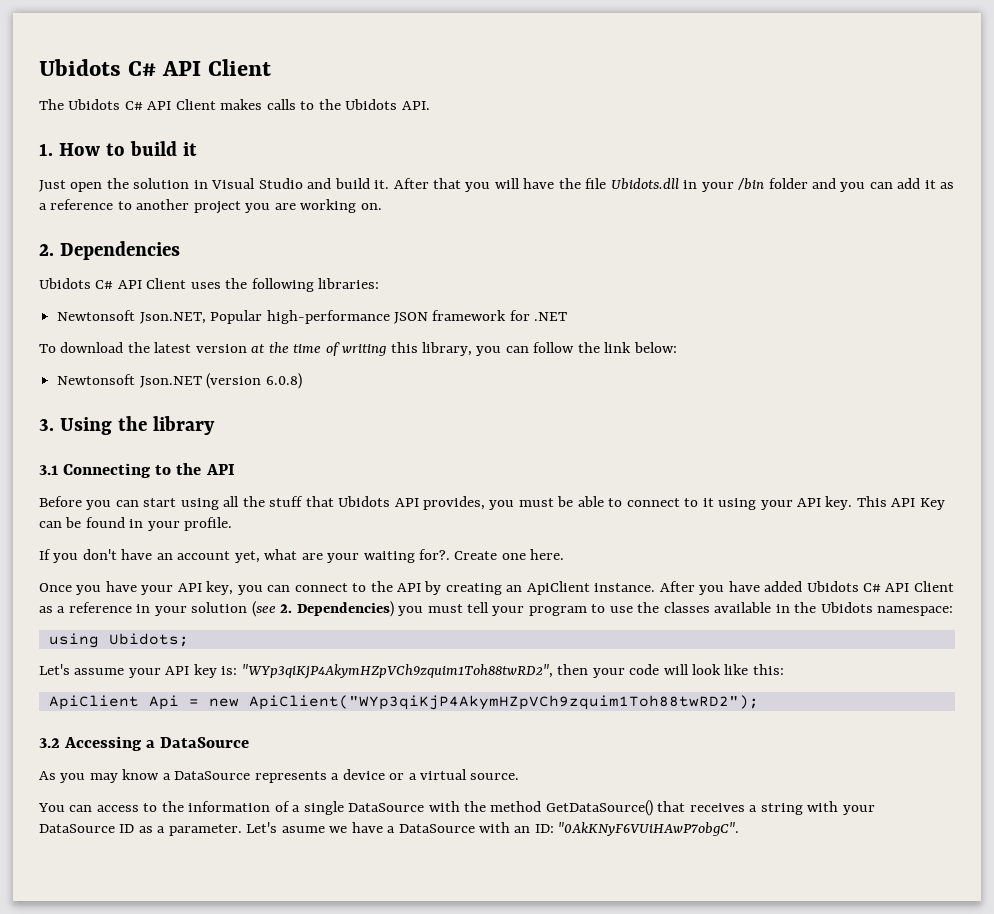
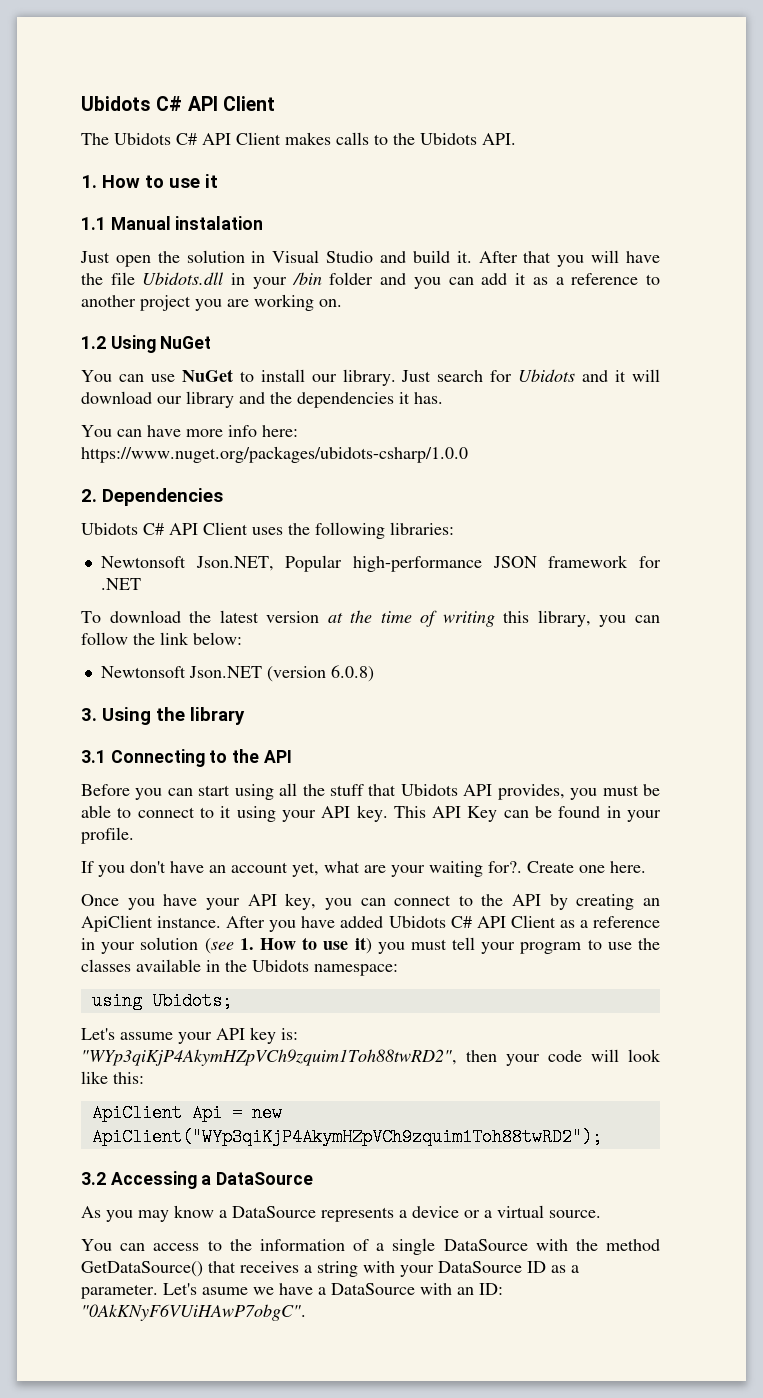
- 1. How to build it
+ 1. How to use it
+ 1.1 Manual instalation
+ 1.2 Using NuGet
+ You can use NuGet to install our library. Just search for Ubidots and it will download our library and the dependencies it has.
+ You can have more info here: https://www.nuget.org/packages/ubidots-csharp/1.0.0
- After you have added Ubidots C# API Client as a reference in your solution (see 2. Dependencies) you must tell your program to use the classes available in the Ubidots namespace:
+ After you have added Ubidots C# API Client as a reference in your solution (see 1. How to use it) you must tell your program to use the classes available in the Ubidots namespace:

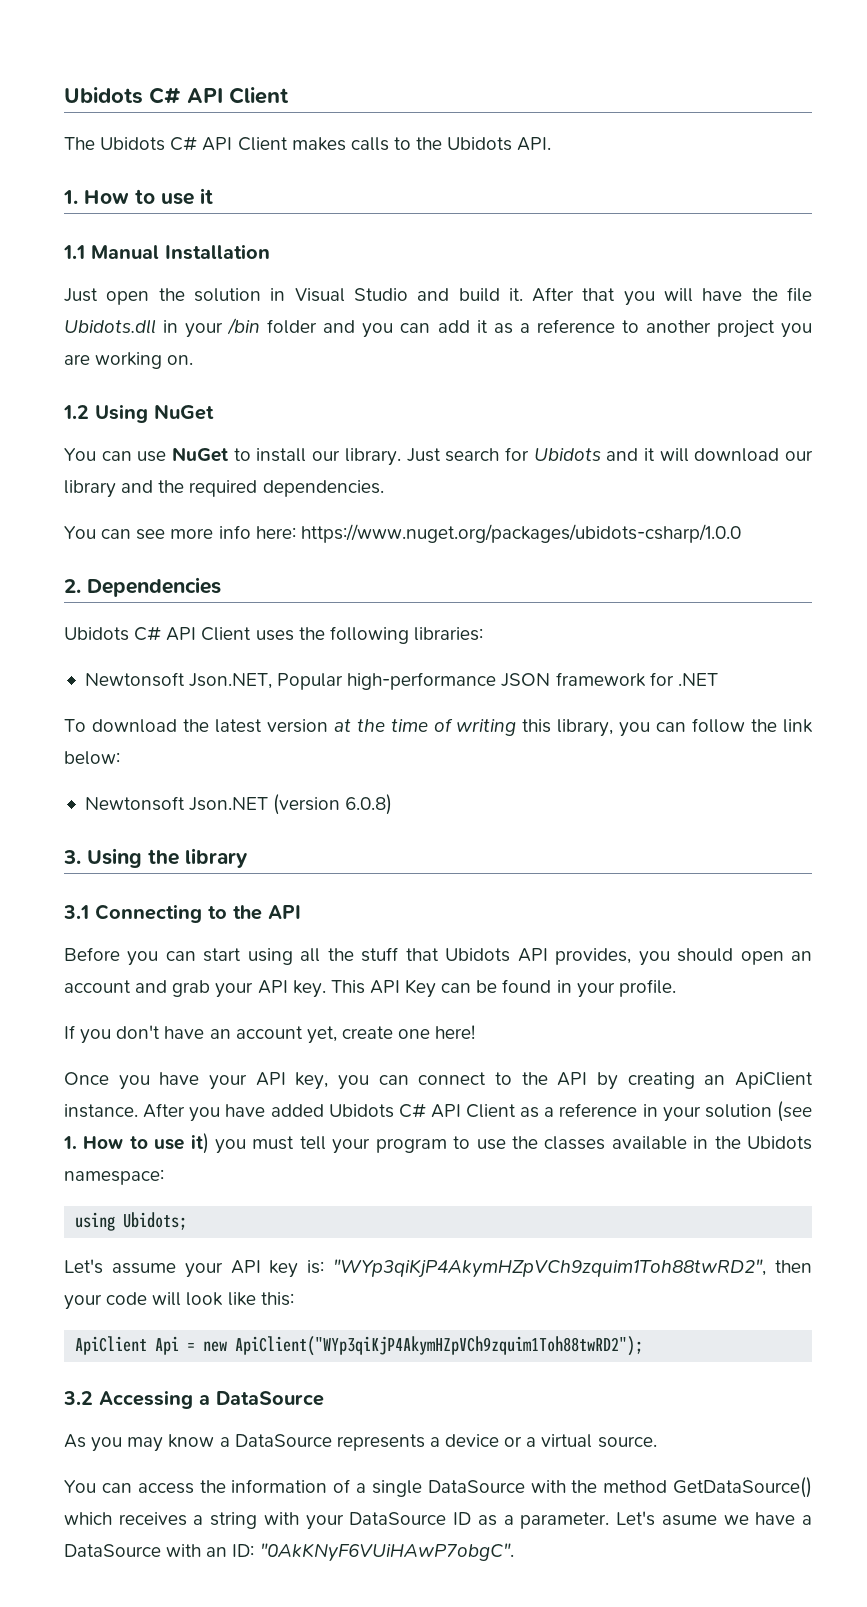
- 1.1 Manual instalation
+ 1.1 Manual Installation
- Just search for Ubidots and it will download our library and the dependencies it has.
- You can have more info here: https://www.nuget.org/packages/ubidots-csharp/1.0.0
+ Just search for Ubidots and it will download our library and the required dependencies.
+ You can see more info here: https://www.nuget.org/packages/ubidots-csharp/1.0.0
- Before you can start using all the stuff that Ubidots API provides, you must be able to connect to it using your API key.
+ Before you can start using all the stuff that Ubidots API provides, you should open an account and grab your API key.
- If you don't have an account yet, what are your waiting for?. Create one here.
+ If you don't have an account yet, create one here!
- You can access to the information of a single DataSource with the method GetDataSource() that receives a string with your DataSource ID as a parameter.
+ You can access the information of a single DataSource with the method GetDataSource() which receives a string with your DataSource ID as a parameter.

